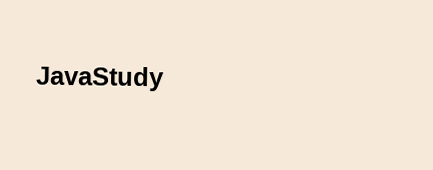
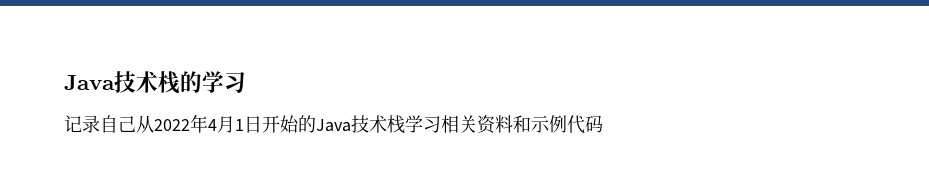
- JavaStudy
+ Java技术栈的学习
+ 记录自己从2022年4月1日开始的Java技术栈学习相关资料和示例代码

